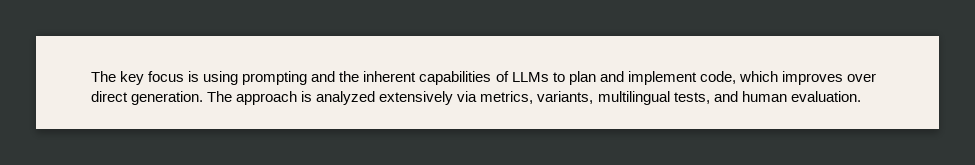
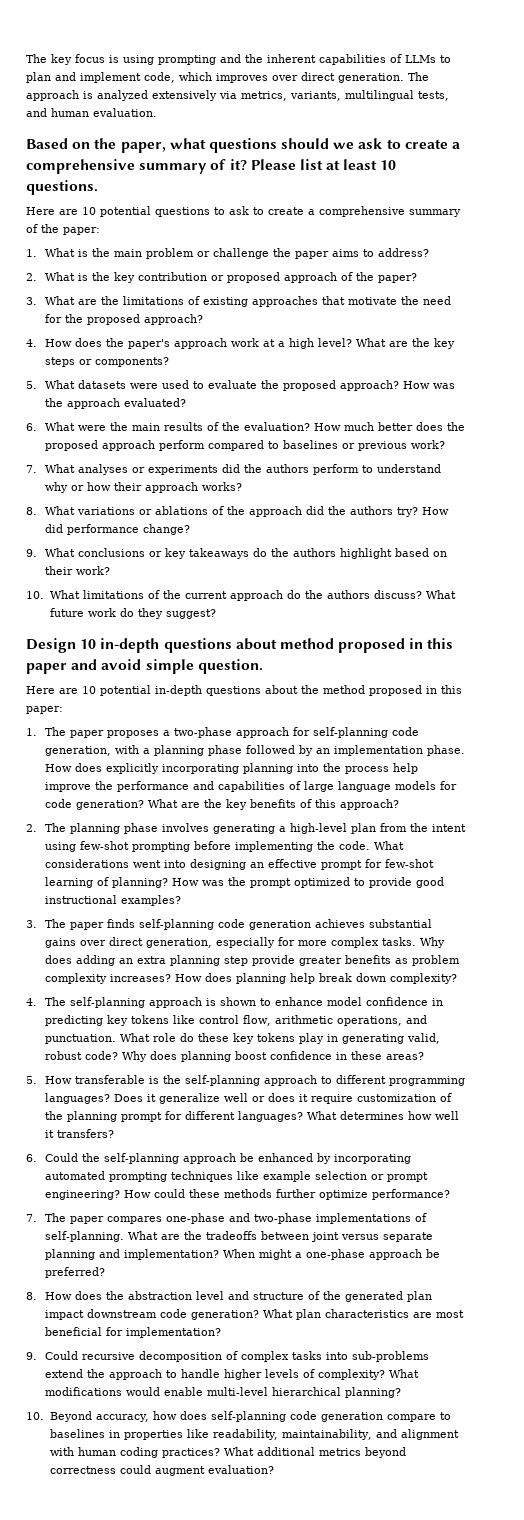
+ Based on the paper, what questions should we ask to create a comprehensive summary of it? Please list at least 10 questions.
+ Here are 10 potential questions to ask to create a comprehensive summary of the paper:
+ 1. What is the main problem or challenge the paper aims to address?
+ 2. What is the key contribution or proposed approach of the paper?
+ 3. What are the limitations of existing approaches that motivate the need for the proposed approach?
+ 4. How does the paper's approach work at a high level? What are the key steps or components?
+ 5. What datasets were used to evaluate the proposed approach? How was the approach evaluated?
+ 6. What were the main results of the evaluation? How much better does the proposed approach perform compared to baselines or previous work?
+ 7. What analyses or experiments did the authors perform to understand why or how their approach works?
+ 8. What variations or ablations of the approach did the authors try? How did performance change?
+ 9. What conclusions or key takeaways do the authors highlight based on their work?
+ 10. What limitations of the current approach do the authors discuss? What future work do they suggest?
+ Design 10 in-depth questions about method proposed in this paper and avoid simple question.
+ Here are 10 potential in-depth questions about the method proposed in this paper:
+ 1. The paper proposes a two-phase approach for self-planning code generation, with a planning phase followed by an implementation phase. How does explicitly incorporating planning into the process help improve the performance and capabilities of large language models for code generation? What are the key benefits of this approach?
+ 2. The planning phase involves generating a high-level plan from the intent using few-shot prompting before implementing the code. What considerations went into designing an effective prompt for few-shot learning of planning? How was the prompt optimized to provide good instructional examples?
+ 3. The paper finds self-planning code generation achieves substantial gains over direct generation, especially for more complex tasks. Why does adding an extra planning step provide greater benefits as problem complexity increases? How does planning help break down complexity?
+ 4. The self-planning approach is shown to enhance model confidence in predicting key tokens like control flow, arithmetic operations, and punctuation. What role do these key tokens play in generating valid, robust code? Why does planning boost confidence in these areas?
+ 5. How transferable is the self-planning approach to different programming languages? Does it generalize well or does it require customization of the planning prompt for different languages? What determines how well it transfers?
+ 6. Could the self-planning approach be enhanced by incorporating automated prompting techniques like example selection or prompt engineering? How could these methods further optimize performance?
+ 7. The paper compares one-phase and two-phase implementations of self-planning. What are the tradeoffs between joint versus separate planning and implementation? When might a one-phase approach be preferred?
+ 8. How does the abstraction level and structure of the generated plan impact downstream code generation? What plan characteristics are most beneficial for implementation?
+ 9. Could recursive decomposition of complex tasks into sub-problems extend the approach to handle higher levels of complexity? What modifications would enable multi-level hierarchical planning?
+ 10. Beyond accuracy, how does self-planning code generation compare to baselines in properties like readability, maintainability, and alignment with human coding practices? What additional metrics beyond correctness could augment evaluation?

